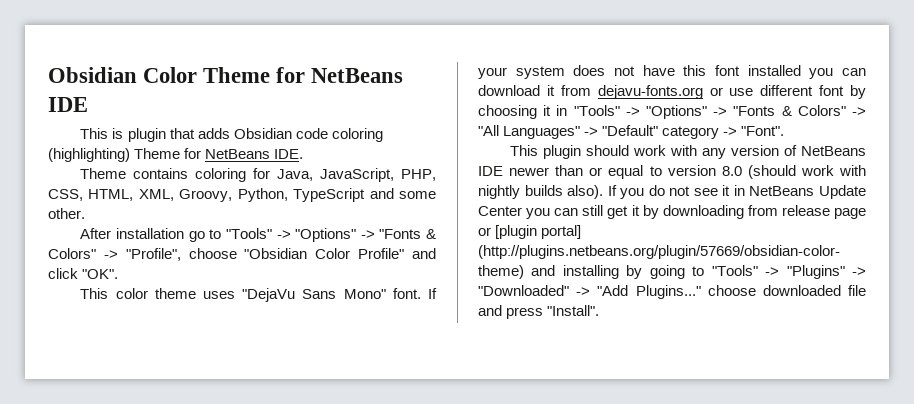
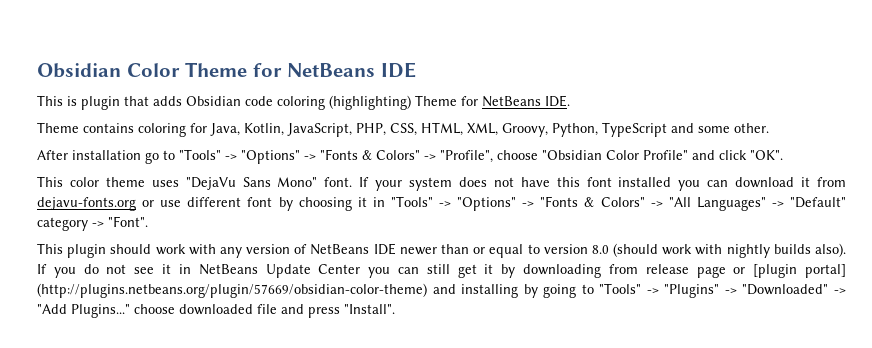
- Theme contains coloring for Java, JavaScript, PHP, CSS, HTML, XML, Groovy, Python, TypeScript and some other.
+ Theme contains coloring for Java, Kotlin, JavaScript, PHP, CSS, HTML, XML, Groovy, Python, TypeScript and some other.

